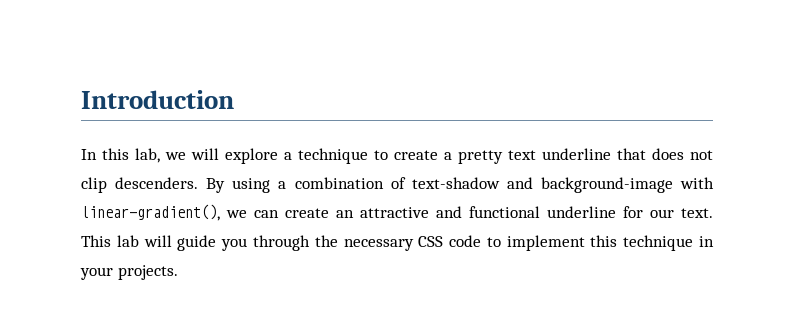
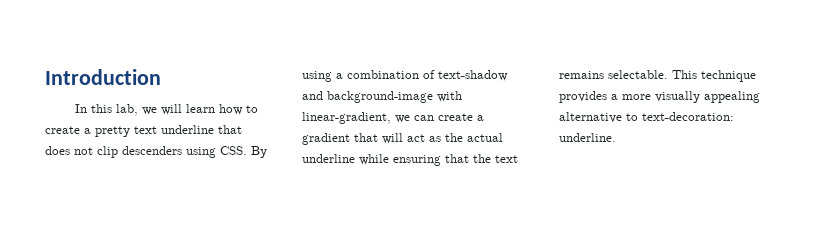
- In this lab, we will explore a technique to create a pretty text underline that does not clip descenders. By using a combination of text-shadow and background-image with linear-gradient(), we can create an attractive and functional underline for our text. This lab will guide you through the necessary CSS code to implement this technique in your projects.
+ In this lab, we will learn how to create a pretty text underline that does not clip descenders using CSS. By using a combination of text-shadow and background-image with linear-gradient, we can create a gradient that will act as the actual underline while ensuring that the text remains selectable. This technique provides a more visually appealing alternative to text-decoration: underline.

